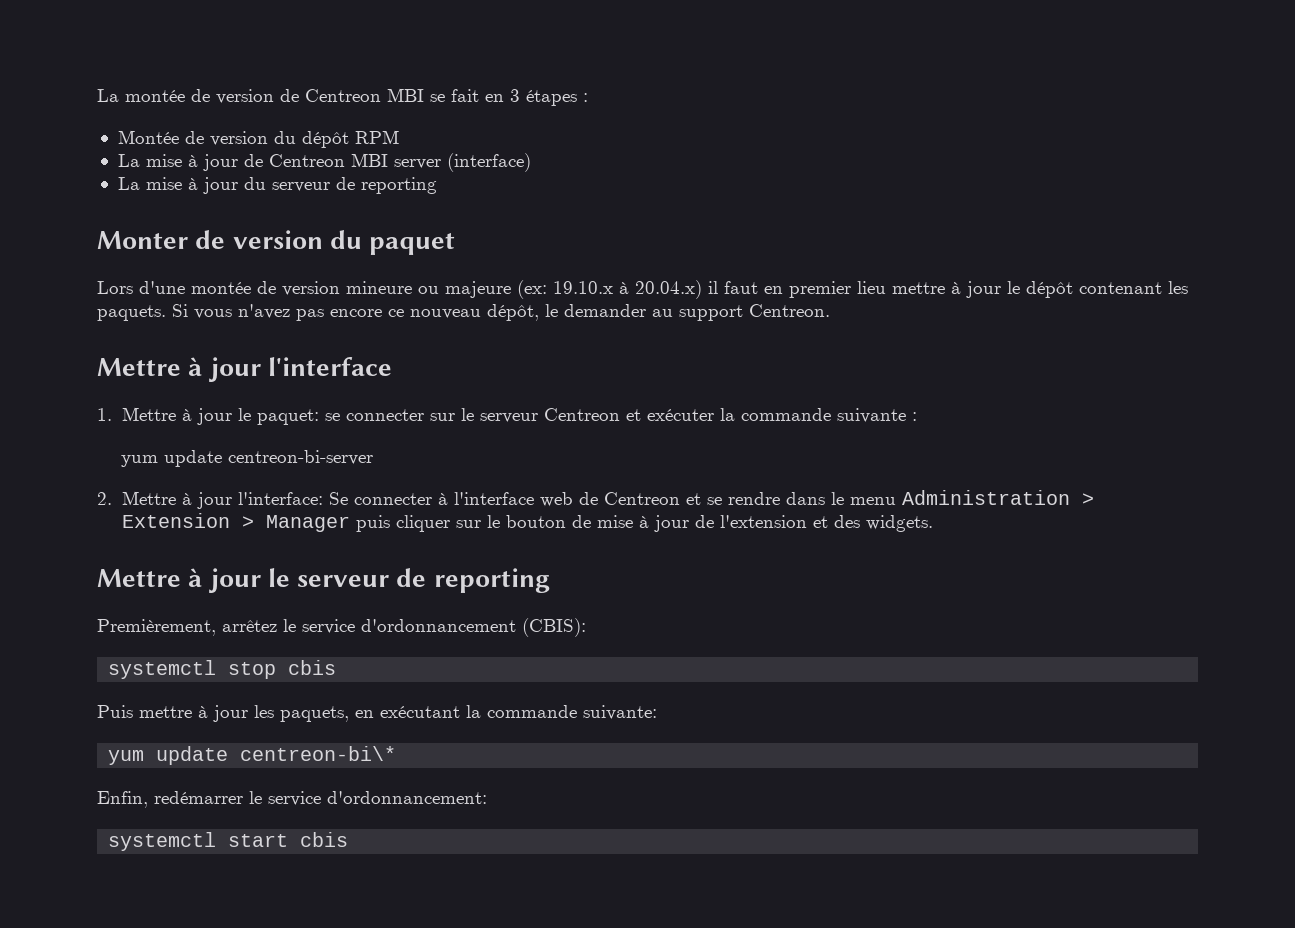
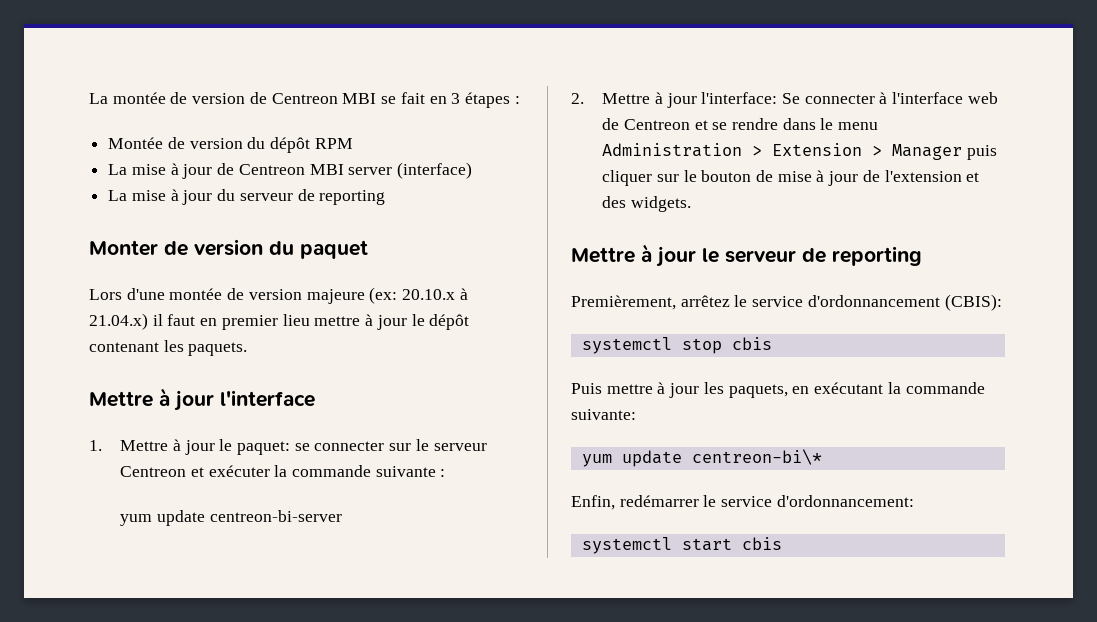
- Lors d'une montée de version mineure ou majeure (ex: 19.10.x à 20.04.x) il faut en premier lieu mettre à jour le dépôt contenant les paquets. Si vous n'avez pas encore ce nouveau dépôt, le demander au support Centreon.
+ Lors d'une montée de version majeure (ex: 20.10.x à 21.04.x) il faut en premier lieu mettre à jour le dépôt contenant les paquets.

